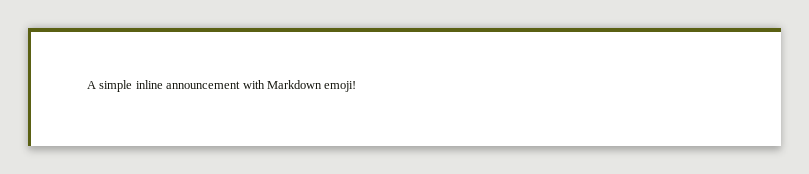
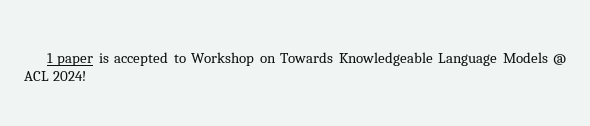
- A simple inline announcement with Markdown emoji!
+ 1 paper is accepted to Workshop on Towards Knowledgeable Language Models @ ACL 2024!

